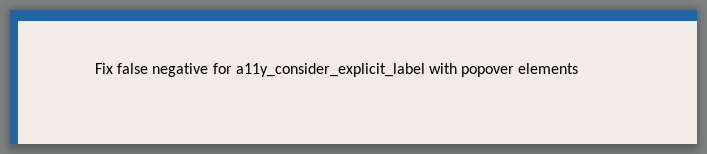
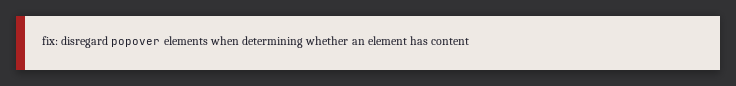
- Fix false negative for a11y_consider_explicit_label with popover elements
+ fix: disregard popover elements when determining whether an element has content

